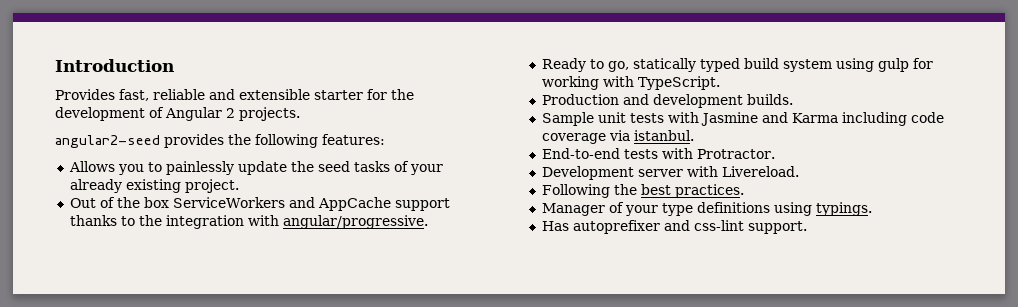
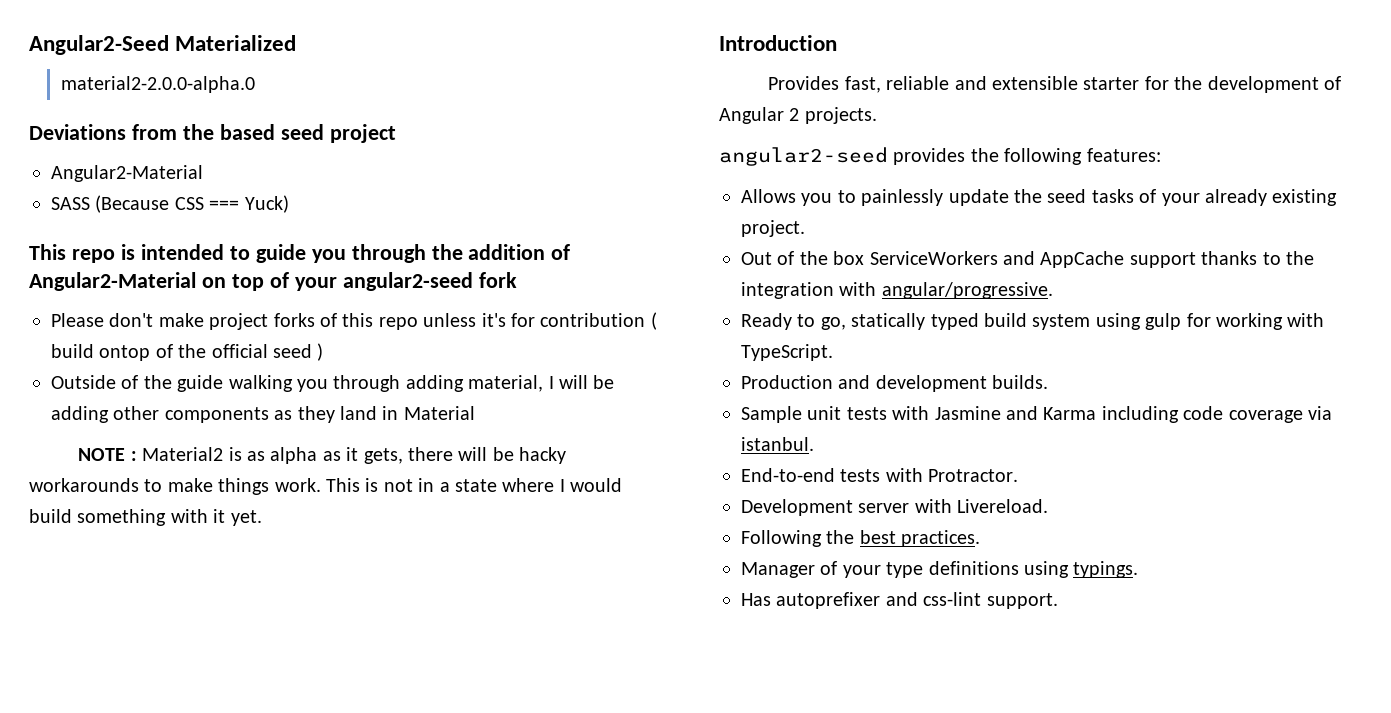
+ Angular2-Seed Materialized
+ material2-2.0.0-alpha.0
+ Deviations from the based seed project
+ Angular2-Material
+ SASS (Because CSS === Yuck)
+ This repo is intended to guide you through the addition of Angular2-Material on top of your angular2-seed fork
+ Please don't make project forks of this repo unless it's for contribution ( build ontop of the official seed )
+ Outside of the guide walking you through adding material, I will be adding other components as they land in Material
+ NOTE : Material2 is as alpha as it gets, there will be hacky workarounds to make things work. This is not in a state where I would build something with it yet.

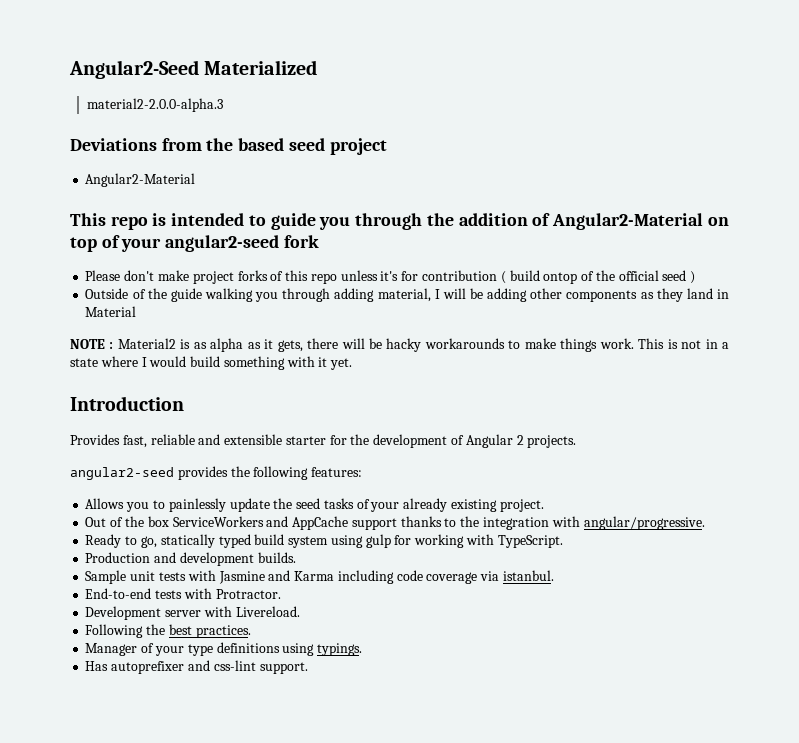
- material2-2.0.0-alpha.0
+ material2-2.0.0-alpha.3
- SASS (Because CSS === Yuck)

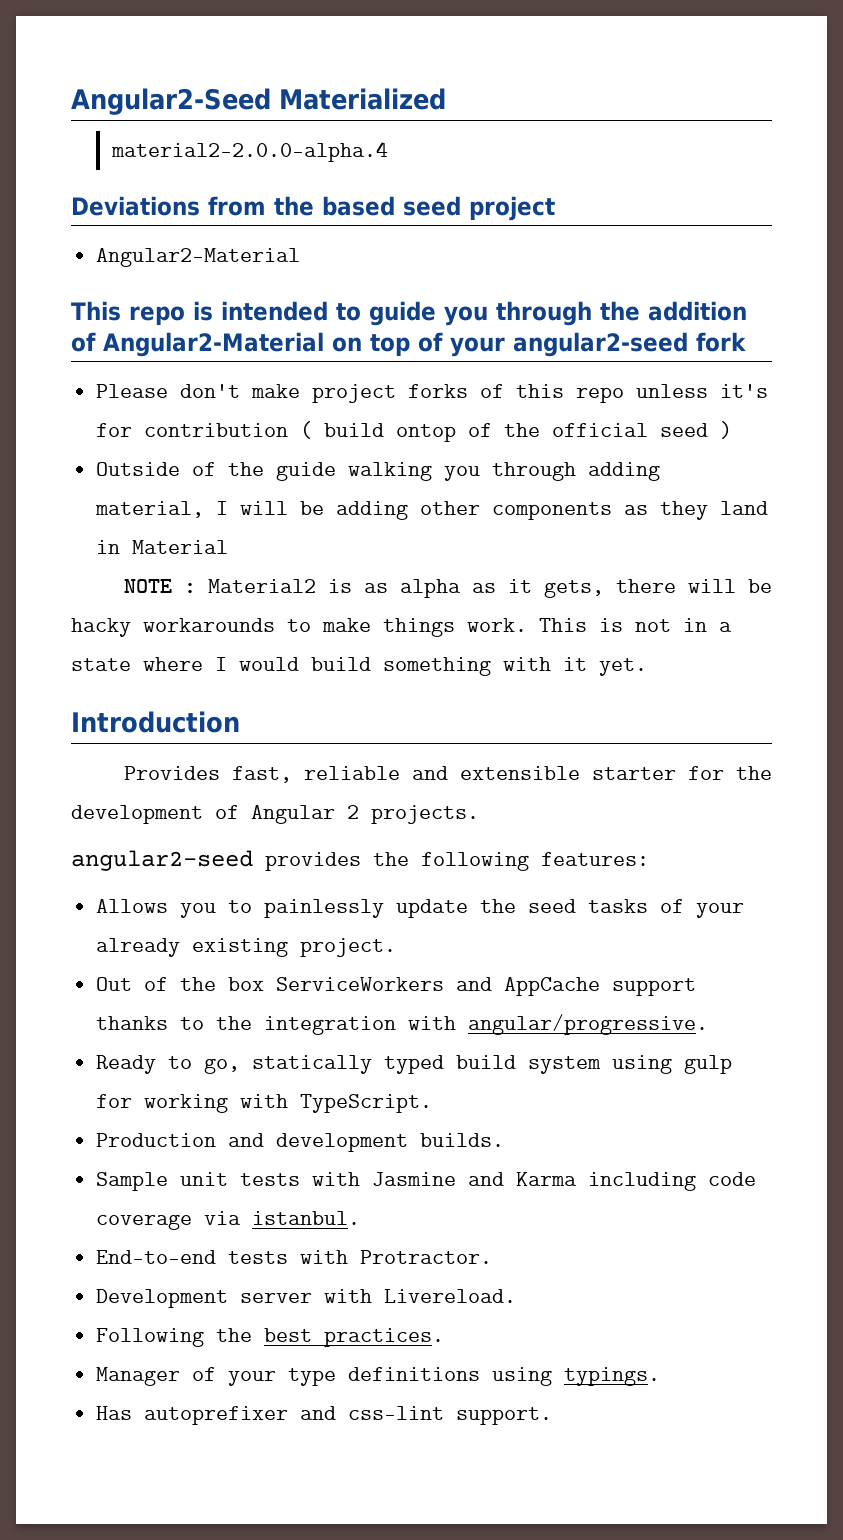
- material2-2.0.0-alpha.3
+ material2-2.0.0-alpha.4

